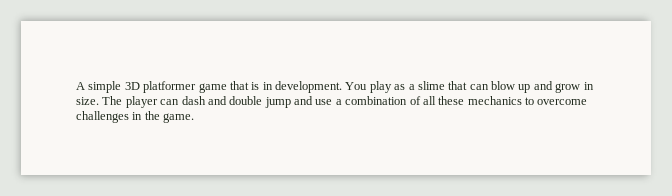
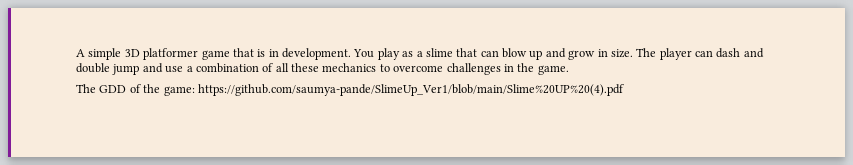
+ The GDD of the game: https://github.com/saumya-pande/SlimeUp_Ver1/blob/main/Slime%20UP%20(4).pdf

